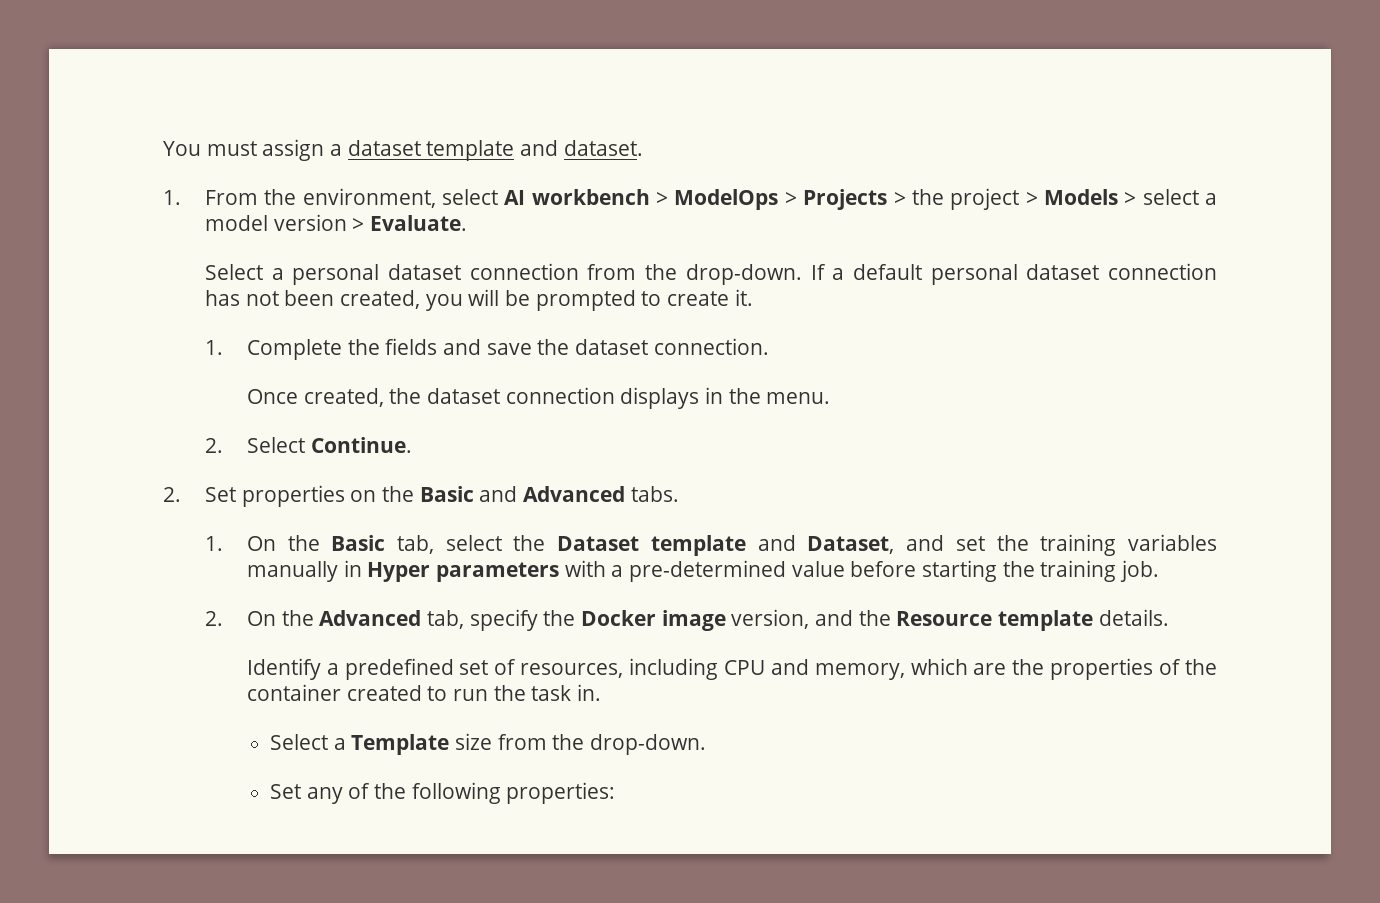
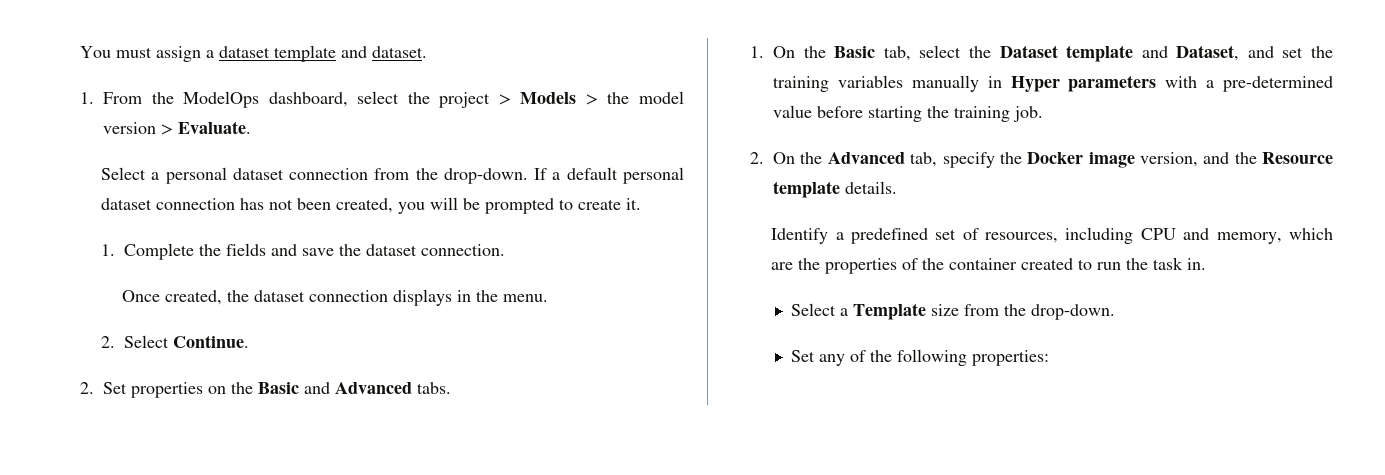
- 1. From the environment, select AI workbench > ModelOps > Projects > the project > Models > select a model version > Evaluate.
+ 1. From the ModelOps dashboard, select the project > Models > the model version > Evaluate.

